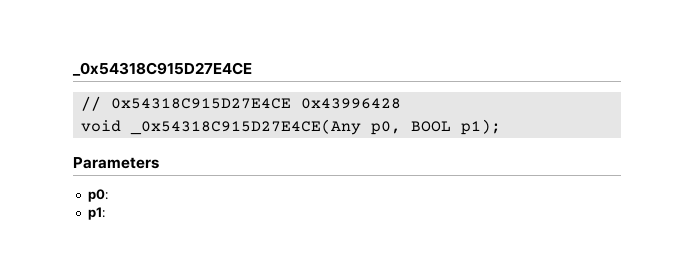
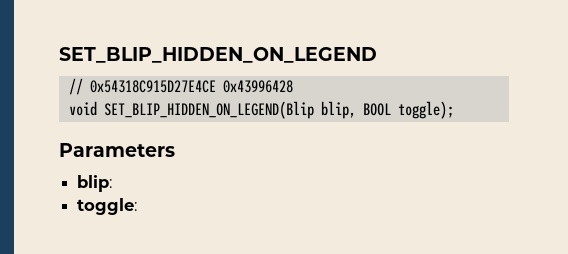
- _0x54318C915D27E4CE
+ SET_BLIP_HIDDEN_ON_LEGEND
- void _0x54318C915D27E4CE(Any p0, BOOL p1);
+ void SET_BLIP_HIDDEN_ON_LEGEND(Blip blip, BOOL toggle);
- p0:
- p1:
+ blip:
+ toggle:

